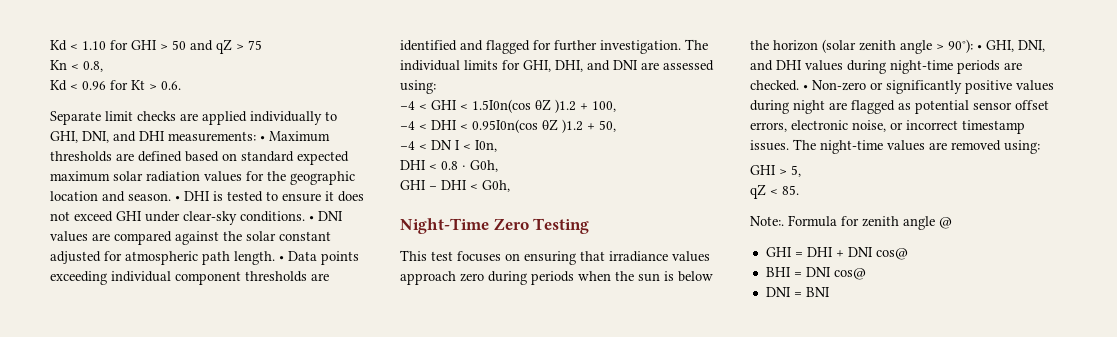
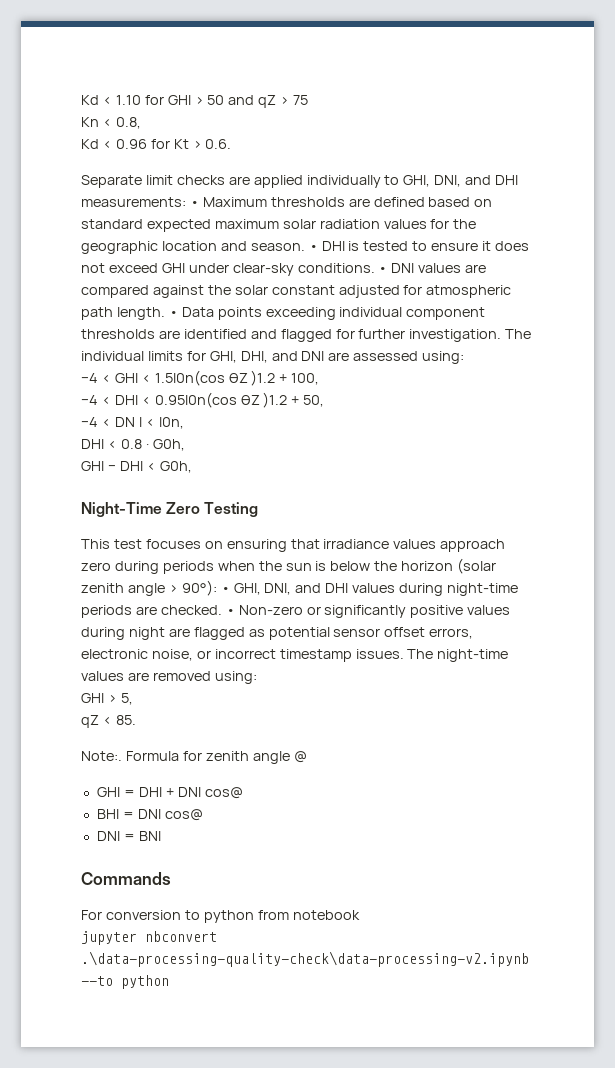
+ Commands
+ For conversion to python from notebook
+ jupyter nbconvert .\data-processing-quality-check\data-processing-v2.ipynb --to python

